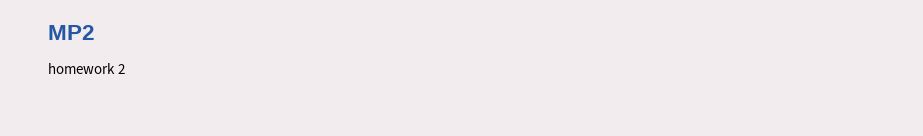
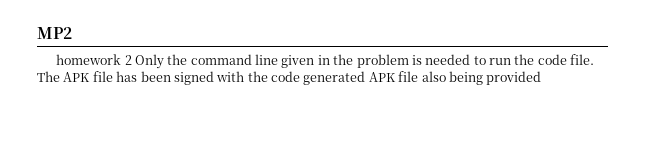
- homework 2
+ homework 2 Only the command line given in the problem is needed to run the code file. The APK file has been signed with the code generated APK file also being provided

